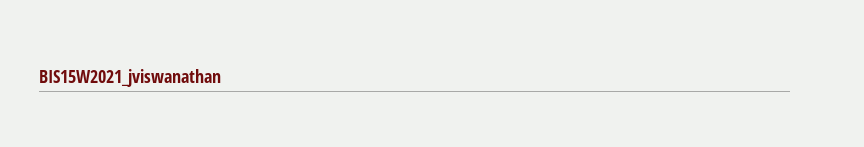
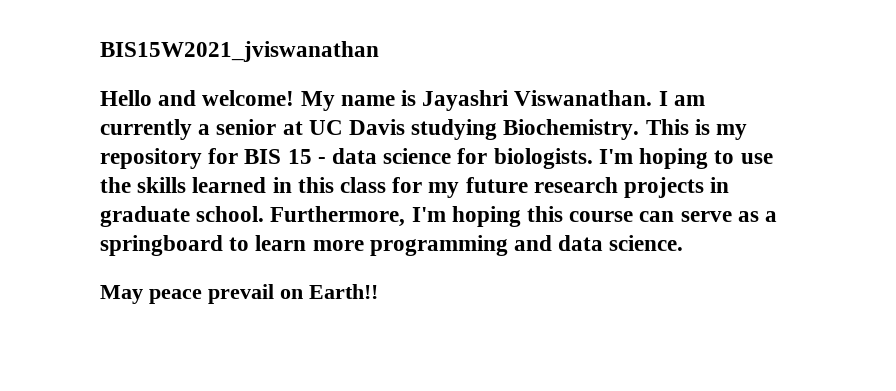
+ Hello and welcome! My name is Jayashri Viswanathan. I am currently a senior at UC Davis studying Biochemistry. This is my repository for BIS 15 - data science for biologists. I'm hoping to use the skills learned in this class for my future research projects in graduate school. Furthermore, I'm hoping this course can serve as a springboard to learn more programming and data science.
+ May peace prevail on Earth!!

